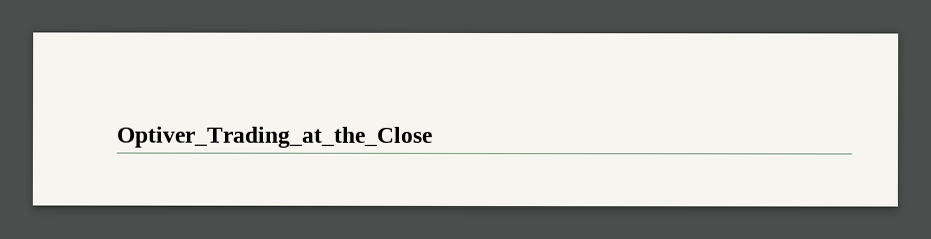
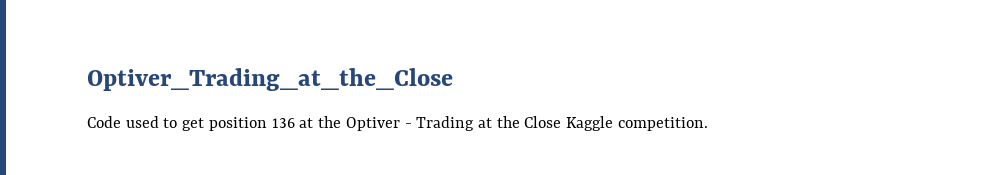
+ Code used to get position 136 at the Optiver - Trading at the Close Kaggle competition.

